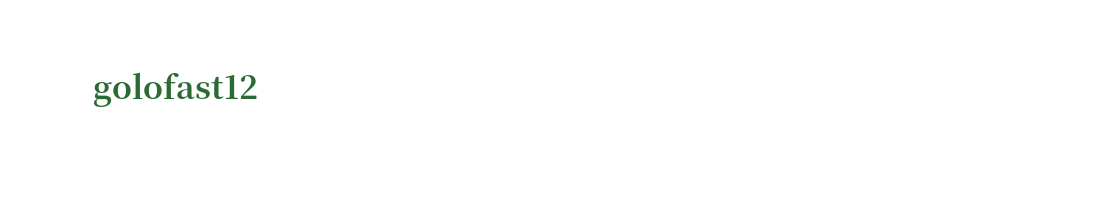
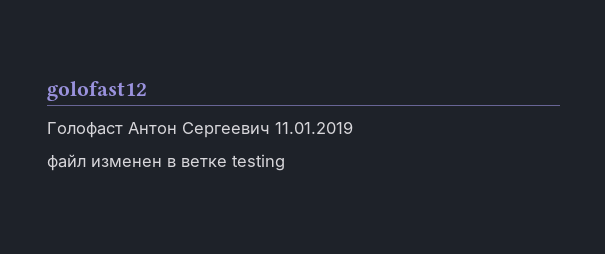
+ Голофаст Антон Сергеевич 11.01.2019
+ файл изменен в ветке testing

